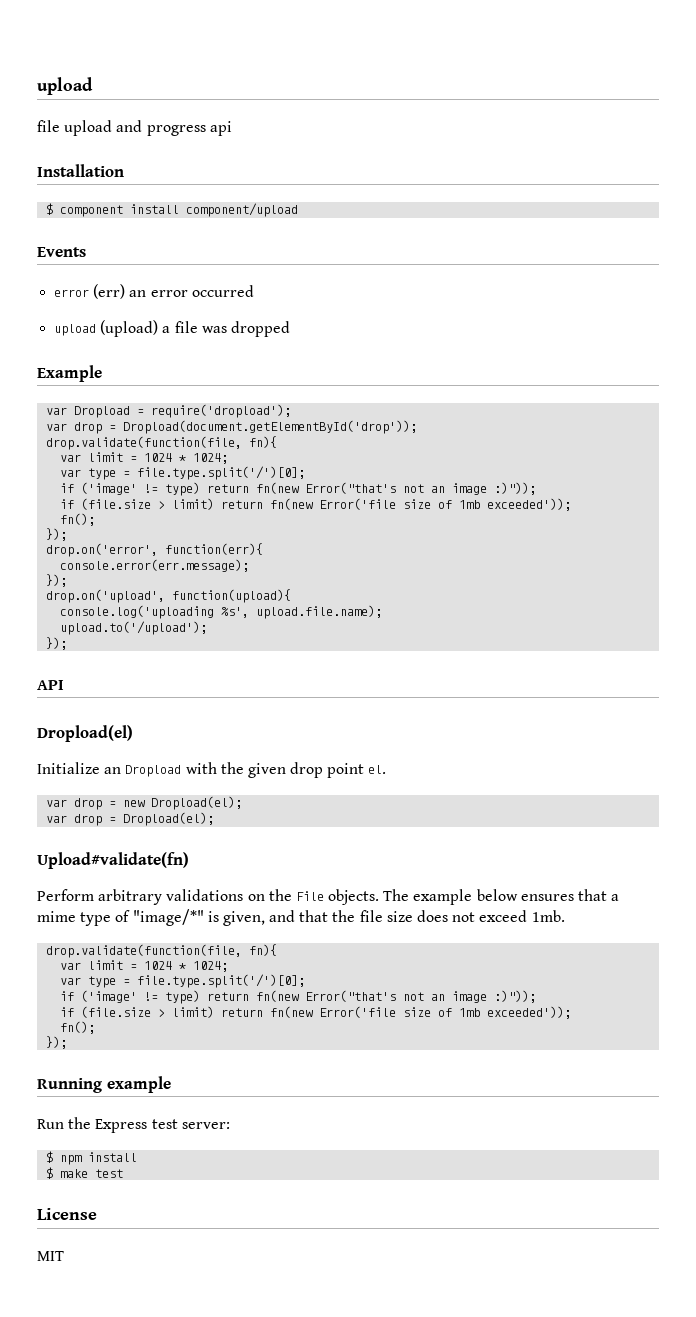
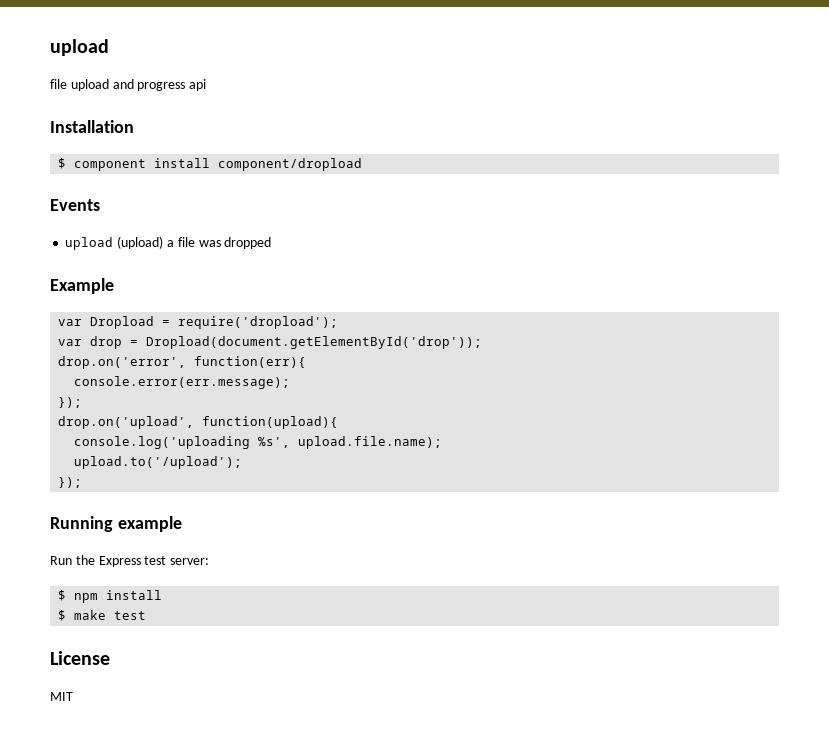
- $ component install component/upload
+ $ component install component/dropload
- error (err) an error occurred
  var drop = Dropload(document.getElementById('drop'));
- drop.validate(function(file, fn){
- var limit = 1024 * 1024;
- var type = file.type.split('/')[0];
- if ('image' != type) return fn(new Error("that's not an image :)"));
- if (file.size > limit) return fn(new Error('file size of 1mb exceeded'));
- fn();
- });
- API
- Dropload(el)
- Initialize an Dropload with the given drop point el.
- var drop = new Dropload(el);
- var drop = Dropload(el);
- Upload#validate(fn)
- Perform arbitrary validations on the File objects. The example below ensures that a mime type of "image/*" is given, and that the file size does not exceed 1mb.
- drop.validate(function(file, fn){
- var limit = 1024 * 1024;
- var type = file.type.split('/')[0];
- if ('image' != type) return fn(new Error("that's not an image :)"));
- if (file.size > limit) return fn(new Error('file size of 1mb exceeded'));
- fn();
- });

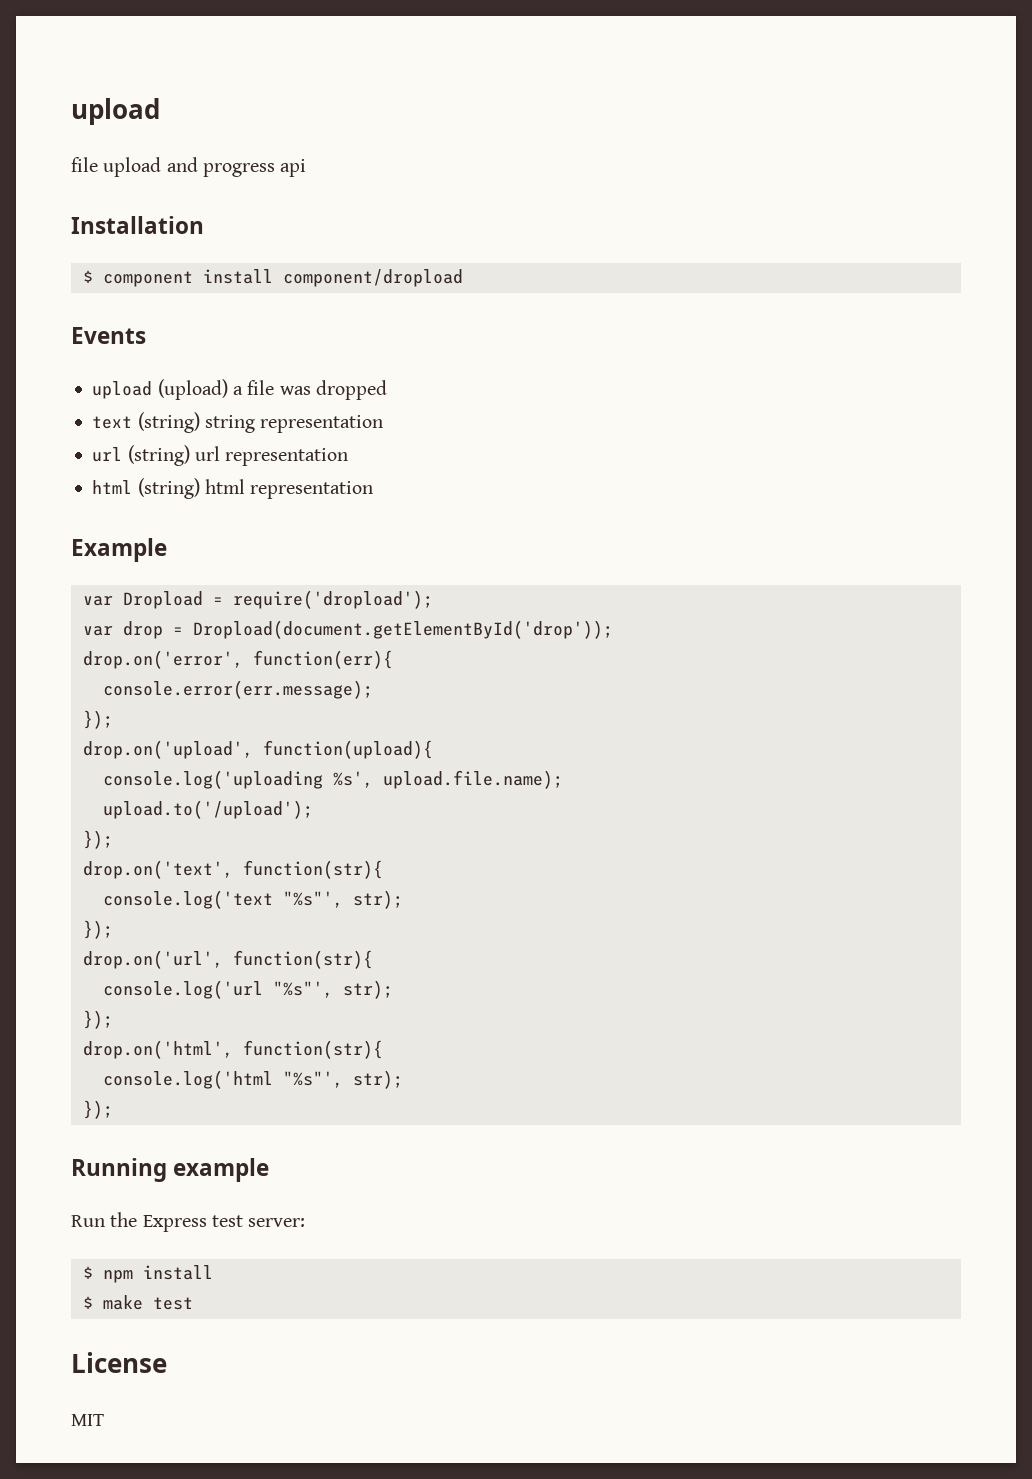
+ text (string) string representation
+ url (string) url representation
+ html (string) html representation
+ drop.on('text', function(str){
+ console.log('text "%s"', str);
+ });
+ drop.on('url', function(str){
+ console.log('url "%s"', str);
+ });
+ drop.on('html', function(str){
+ console.log('html "%s"', str);
+ });

